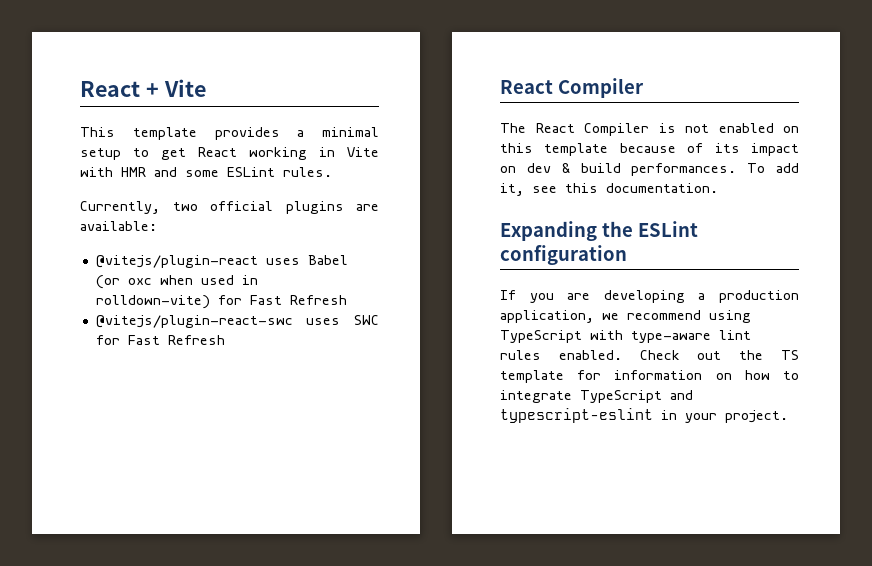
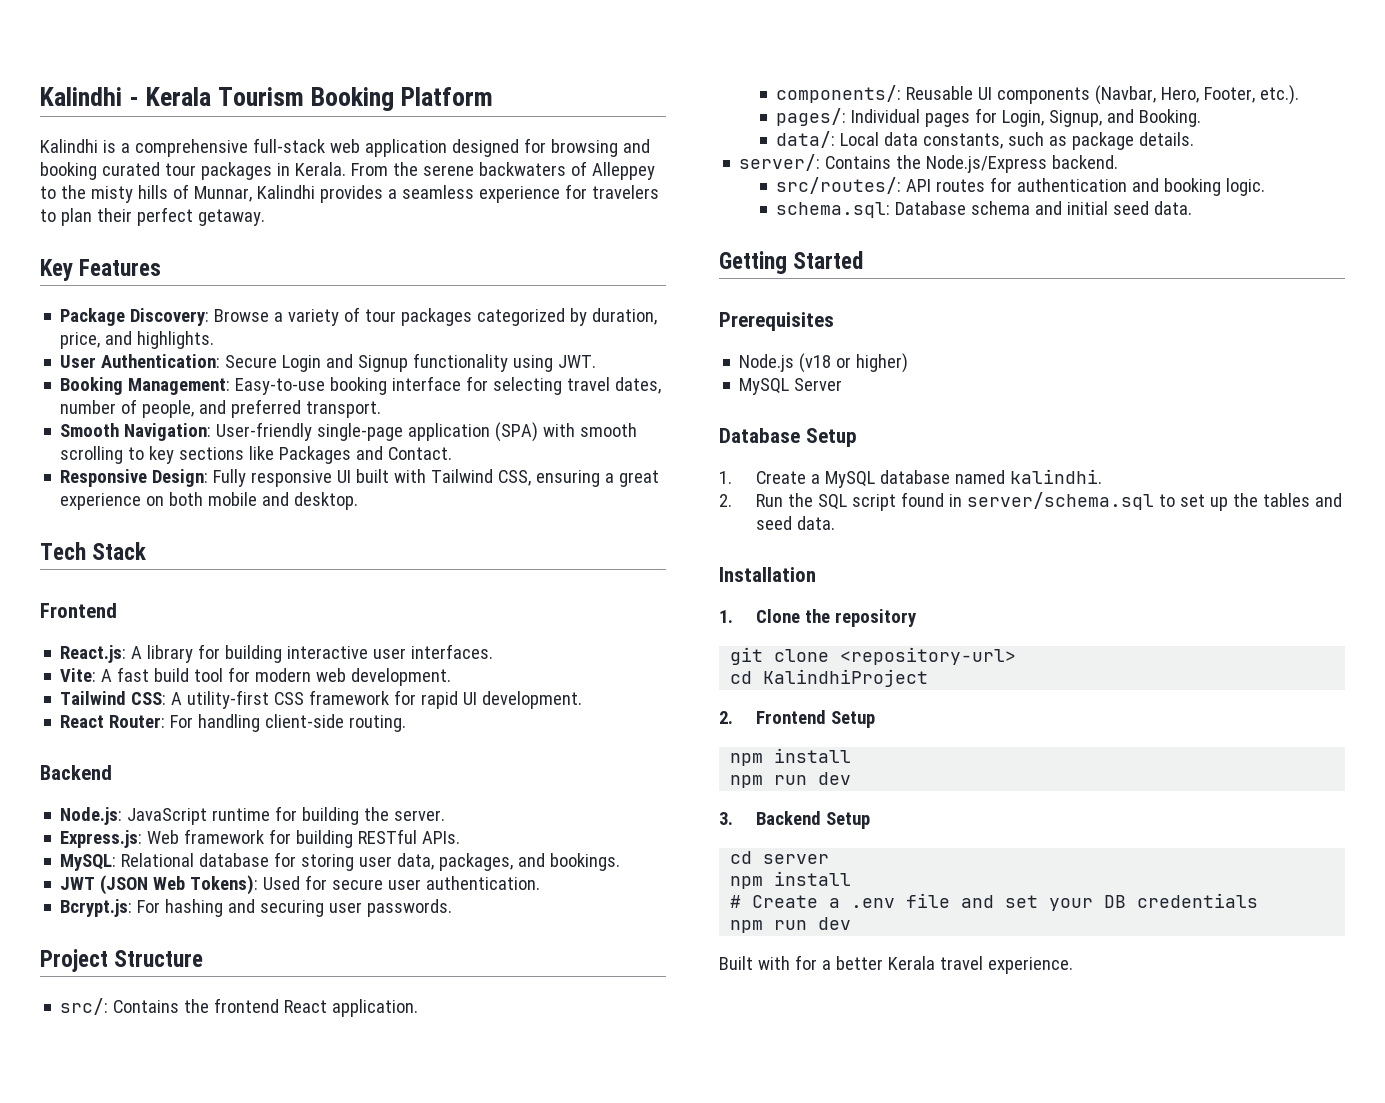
- React + Vite
- This template provides a minimal setup to get React working in Vite with HMR and some ESLint rules.
- Currently, two official plugins are available:
- @vitejs/plugin-react uses Babel (or oxc when used in rolldown-vite) for Fast Refresh
- @vitejs/plugin-react-swc uses SWC for Fast Refresh
- React Compiler
- The React Compiler is not enabled on this template because of its impact on dev & build performances. To add it, see this documentation.
- Expanding the ESLint configuration
- If you are developing a production application, we recommend using TypeScript with type-aware lint rules enabled. Check out the TS template for information on how to integrate TypeScript and typescript-eslint in your project.
+ Kalindhi - Kerala Tourism Booking Platform
+ Kalindhi is a comprehensive full-stack web application designed for browsing and booking curated tour packages in Kerala. From the serene backwaters of Alleppey to the misty hills of Munnar, Kalindhi provides a seamless experience for travelers to plan their perfect getaway.
+ Key Features
+ Package Discovery: Browse a variety of tour packages categorized by duration, price, and highlights.
+ User Authentication: Secure Login and Signup functionality using JWT.
+ Booking Management: Easy-to-use booking interface for selecting travel dates, number of people, and preferred transport.
+ Smooth Navigation: User-friendly single-page application (SPA) with smooth scrolling to key sections like Packages and Contact.
+ Responsive Design: Fully responsive UI built with Tailwind CSS, ensuring a great experience on both mobile and desktop.
+ Tech Stack
+ Frontend
+ React.js: A library for building interactive user interfaces.
+ Vite: A fast build tool for modern web development.
+ Tailwind CSS: A utility-first CSS framework for rapid UI development.
+ React Router: For handling client-side routing.
+ Backend
+ Node.js: JavaScript runtime for building the server.
+ Express.js: Web framework for building RESTful APIs.
+ MySQL: Relational database for storing user data, packages, and bookings.
+ JWT (JSON Web Tokens): Used for secure user authentication.
+ Bcrypt.js: For hashing and securing user passwords.
+ Project Structure
+ src/: Contains the frontend React application.
+ components/: Reusable UI components (Navbar, Hero, Footer, etc.).
+ pages/: Individual pages for Login, Signup, and Booking.
+ data/: Local data constants, such as package details.
+ server/: Contains the Node.js/Express backend.
+ src/routes/: API routes for authentication and booking logic.
+ schema.sql: Database schema and initial seed data.
+ Getting Started
+ Prerequisites
+ Node.js (v18 or higher)
+ MySQL Server
+ Database Setup
+ 1. Create a MySQL database named kalindhi.
+ 2. Run the SQL script found in server/schema.sql to set up the tables and seed data.
+ Installation
+ 1. Clone the repository
+ git clone <repository-url>
+ cd KalindhiProject
+ 2. Frontend Setup
+ npm install
+ npm run dev
+ 3. Backend Setup
+ cd server
+ npm install
+ # Create a .env file and set your DB credentials
+ npm run dev
+ Built with for a better Kerala travel experience.

